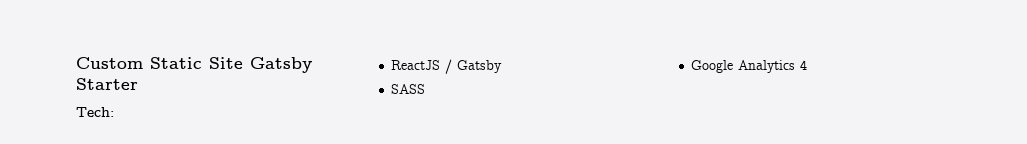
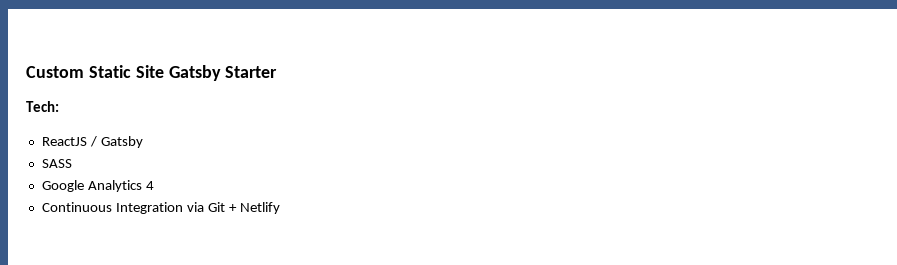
+ Continuous Integration via Git + Netlify

